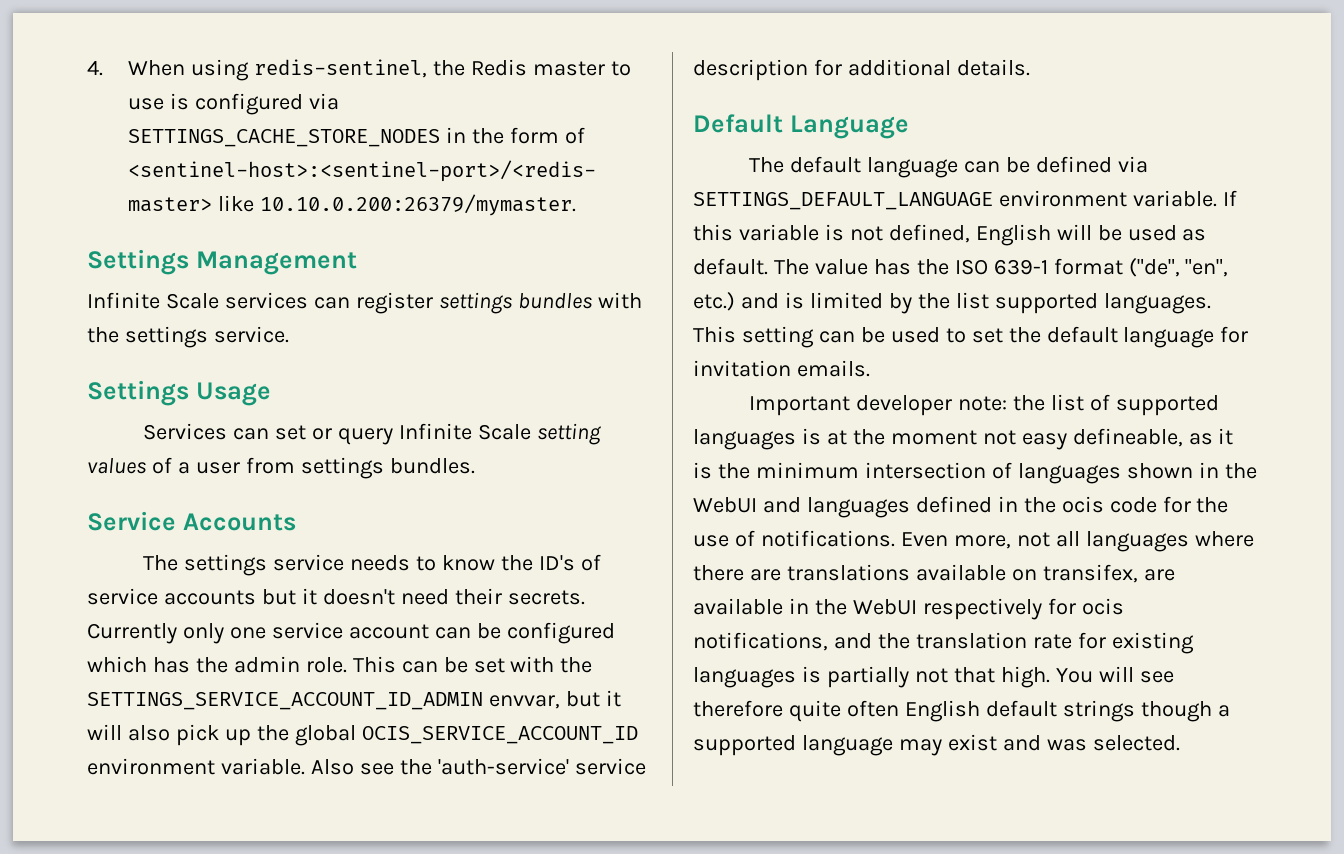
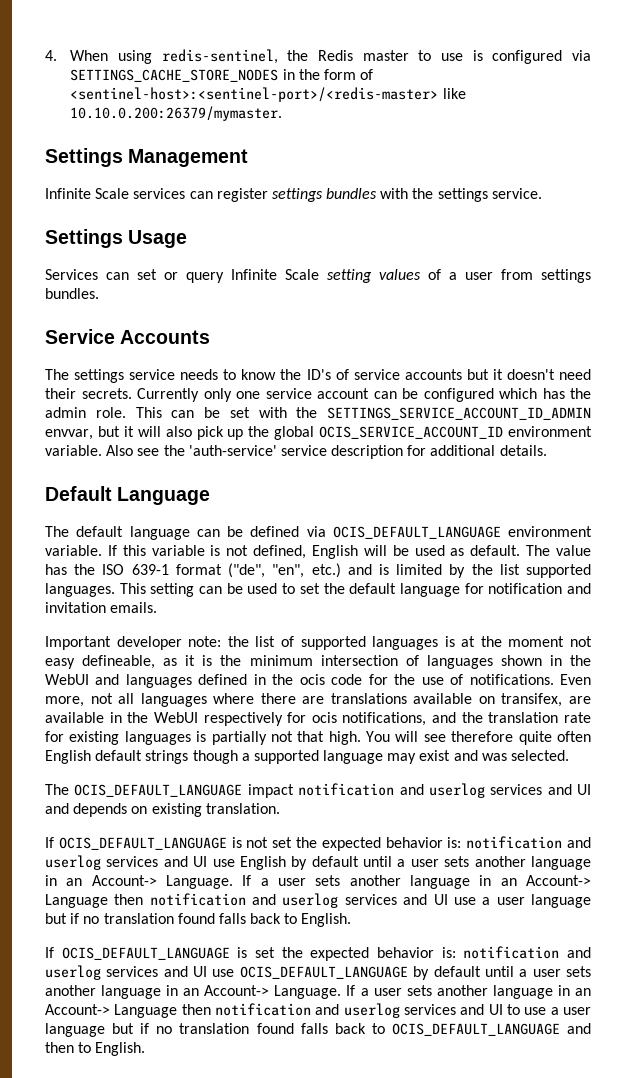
- The default language can be defined via SETTINGS_DEFAULT_LANGUAGE environment variable.
+ The default language can be defined via OCIS_DEFAULT_LANGUAGE environment variable.
- This setting can be used to set the default language for invitation emails.
+ This setting can be used to set the default language for notification and invitation emails.
+ The OCIS_DEFAULT_LANGUAGE impact notification and userlog services and UI and depends on existing translation.
+ If OCIS_DEFAULT_LANGUAGE is not set the expected behavior is: notification and userlog services and UI use English by default until a user sets another language in an Account-> Language. If a user sets another language in an Account-> Language then notification and userlog services and UI use a user language but if no translation found falls back to English.
+ If OCIS_DEFAULT_LANGUAGE is set the expected behavior is: notification and userlog services and UI use OCIS_DEFAULT_LANGUAGE by default until a user sets another language in an Account-> Language. If a user sets another language in an Account-> Language then notification and userlog services and UI to use a user language but if no translation found falls back to OCIS_DEFAULT_LANGUAGE and then to English.

